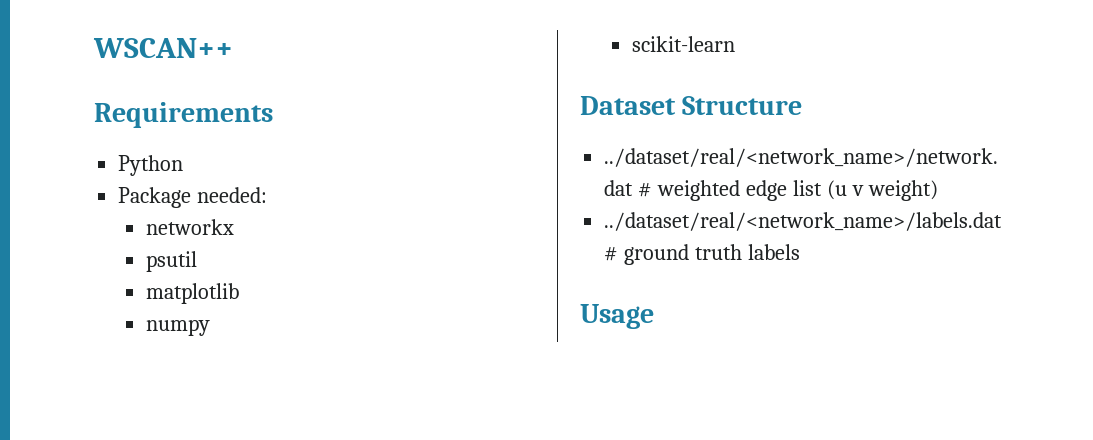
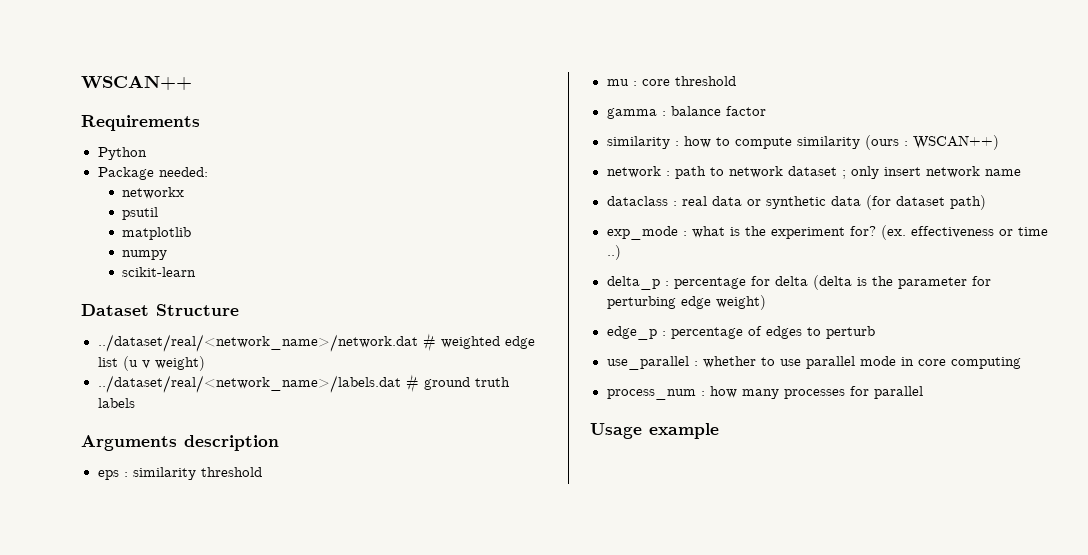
+ Arguments description
+ eps : similarity threshold
+ mu : core threshold
+ gamma : balance factor
+ similarity : how to compute similarity (ours : WSCAN++)
+ network : path to network dataset ; only insert network name
+ dataclass : real data or synthetic data (for dataset path)
+ exp_mode : what is the experiment for? (ex. effectiveness or time ..)
+ delta_p : percentage for delta (delta is the parameter for perturbing edge weight)
+ edge_p : percentage of edges to perturb
+ use_parallel : whether to use parallel mode in core computing
+ process_num : how many processes for parallel
- Usage
+ Usage example

